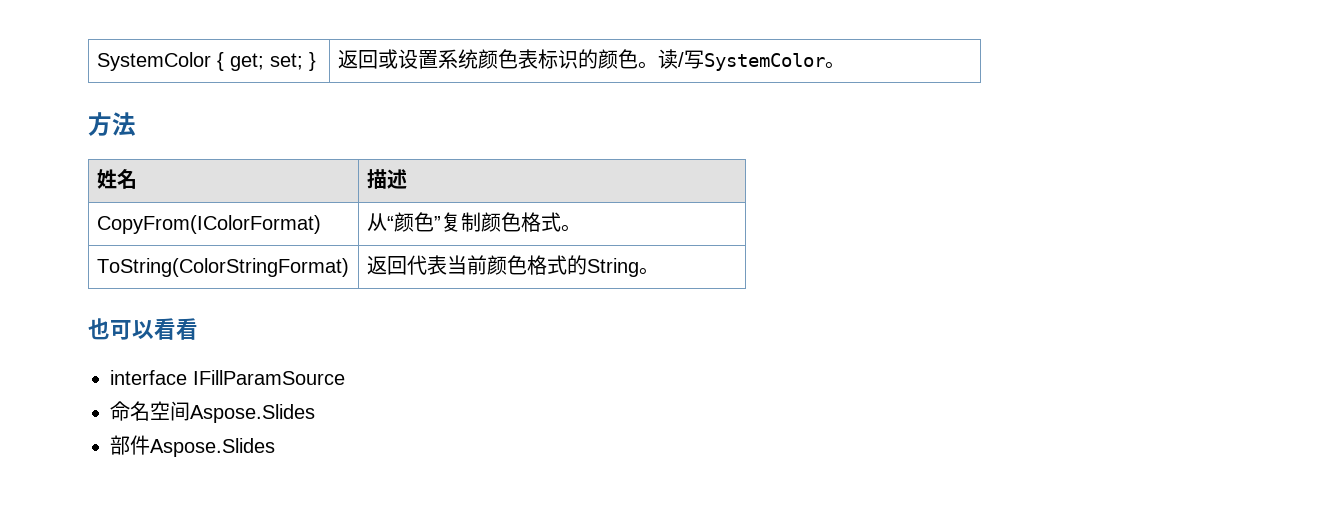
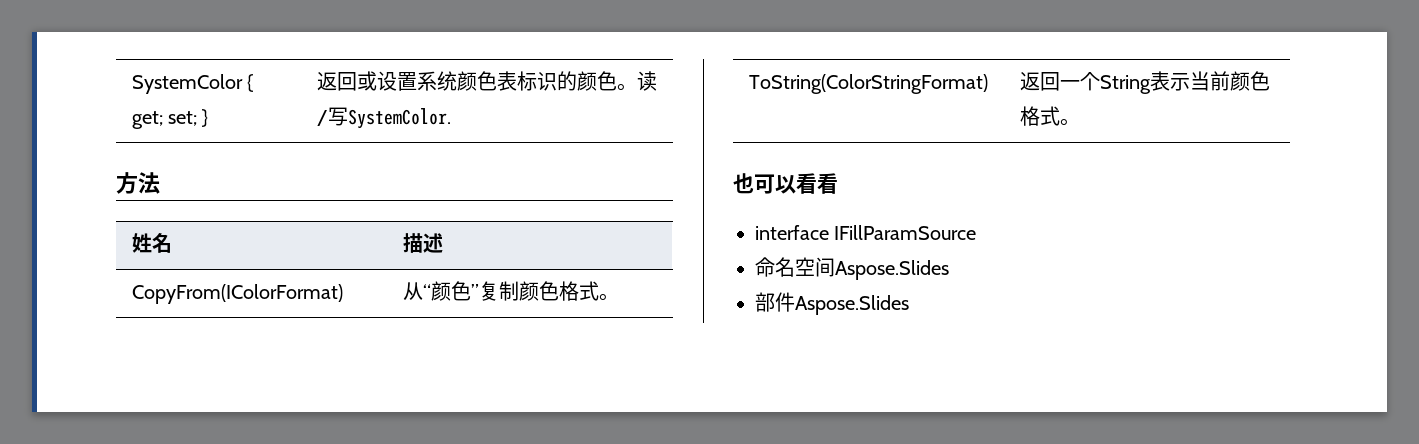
- SystemColor { get; set; } | 返回或设置系统颜色表标识的颜色。读/写SystemColor。
+ SystemColor { get; set; } | 返回或设置系统颜色表标识的颜色。读/写SystemColor.
- ToString(ColorStringFormat) | 返回代表当前颜色格式的String。
+ ToString(ColorStringFormat) | 返回一个String表示当前颜色格式。

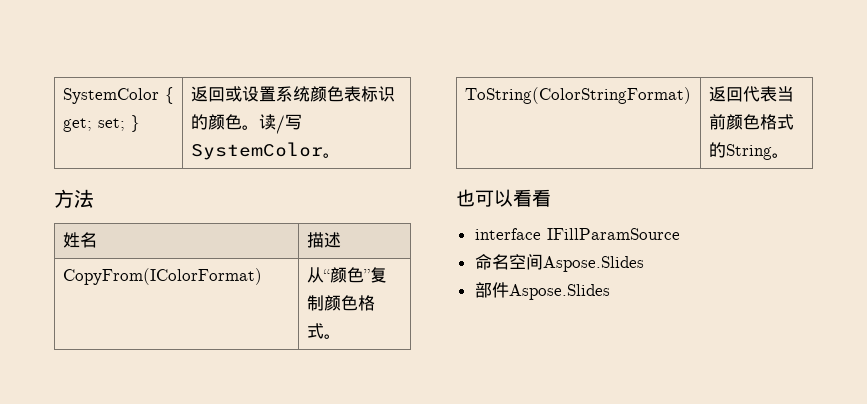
- SystemColor { get; set; } | 返回或设置系统颜色表标识的颜色。读/写SystemColor.
+ SystemColor { get; set; } | 返回或设置系统颜色表标识的颜色。读/写SystemColor。
- ToString(ColorStringFormat) | 返回一个String表示当前颜色格式。
+ ToString(ColorStringFormat) | 返回代表当前颜色格式的String。

